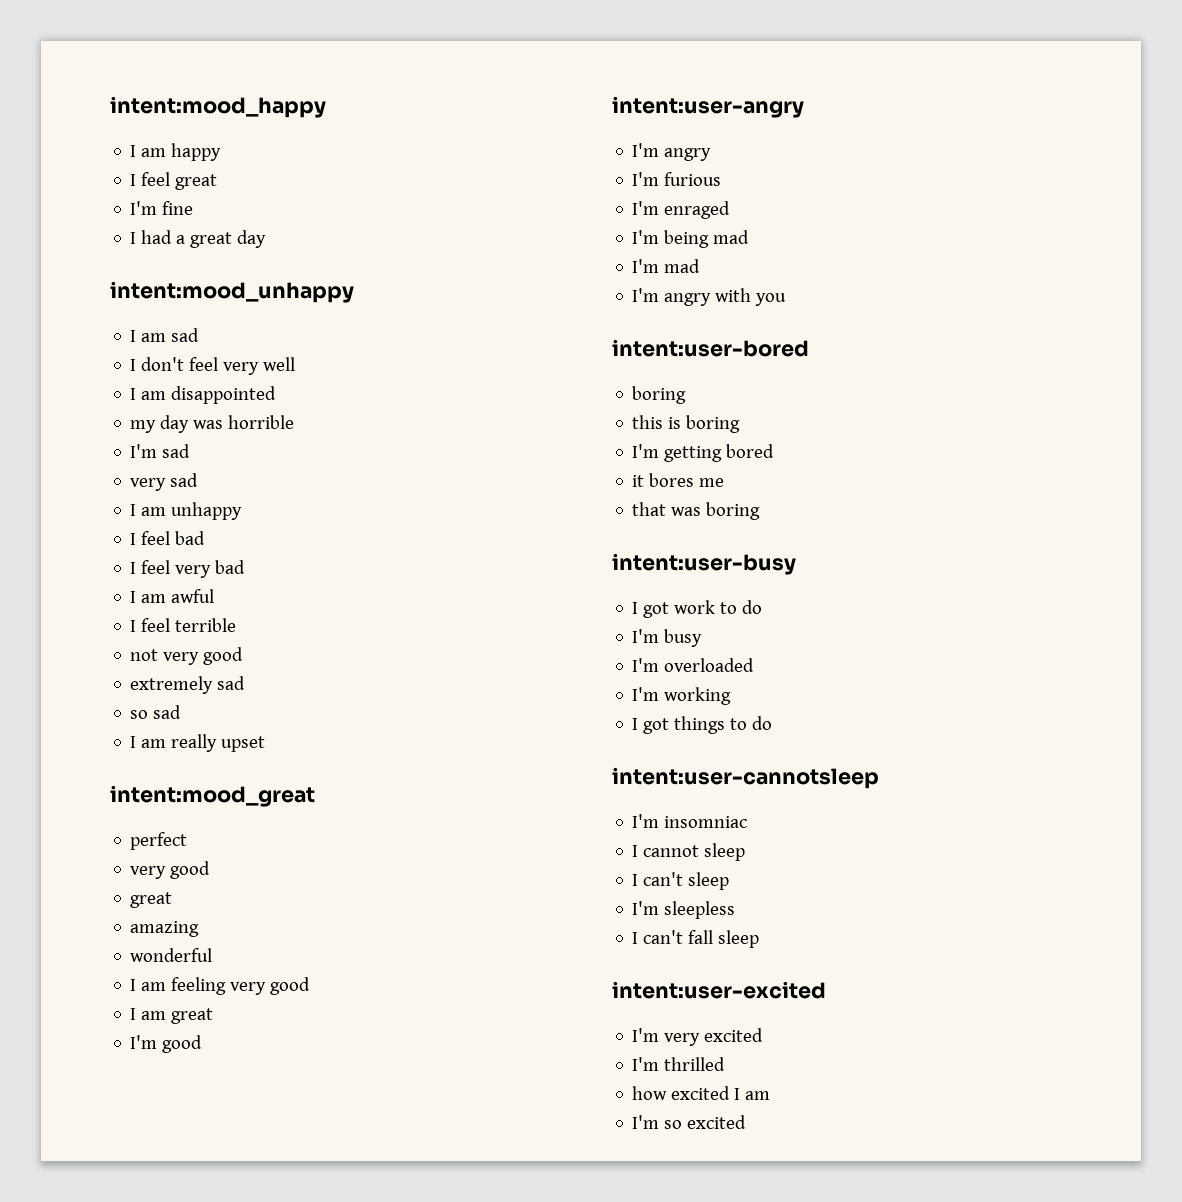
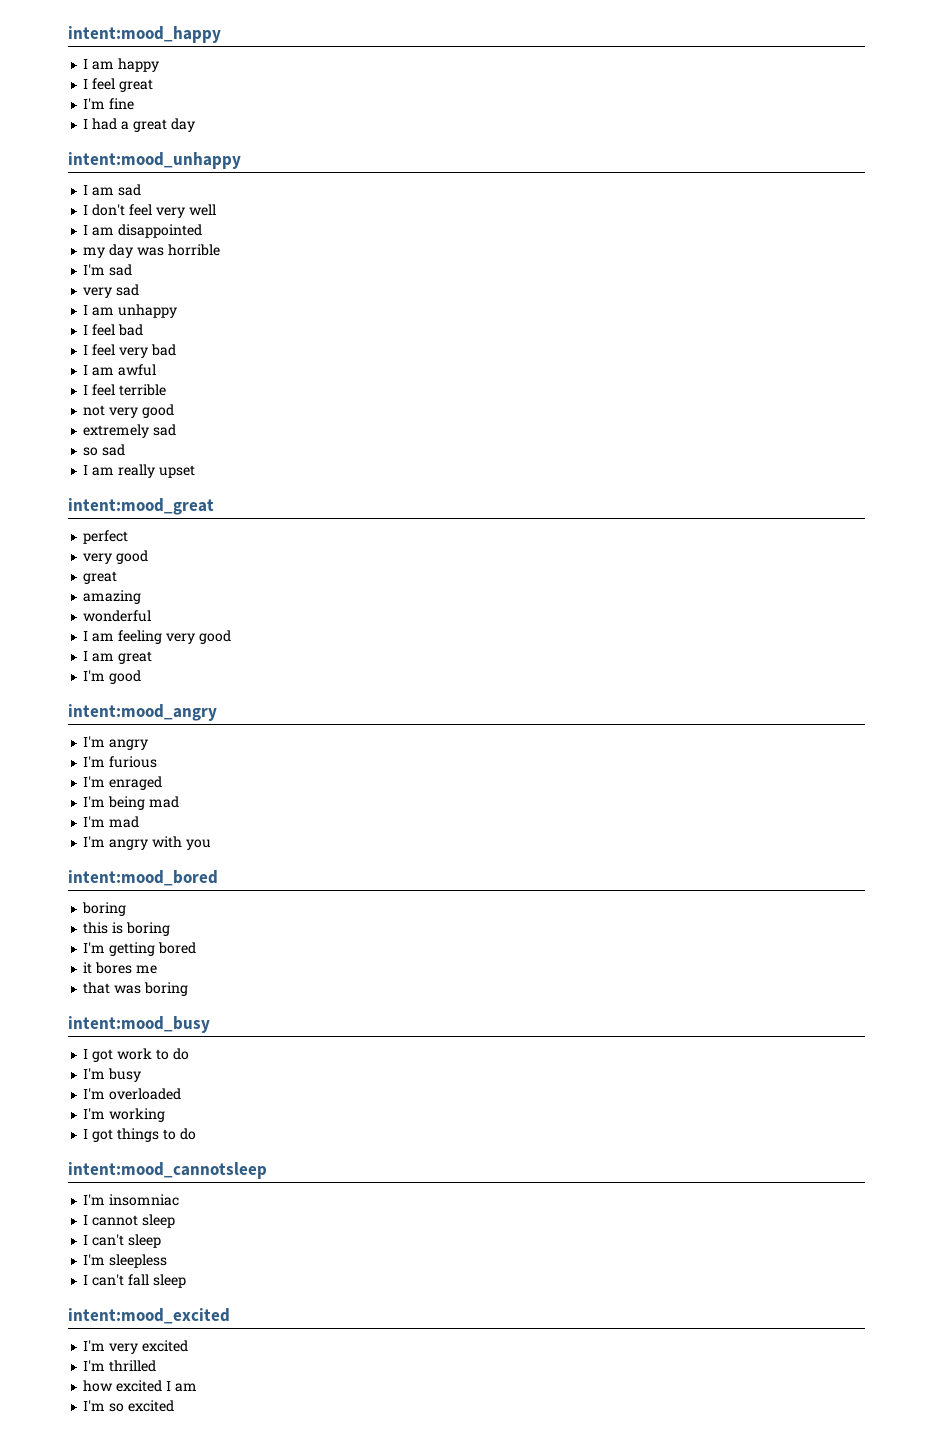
- intent:user-angry
+ intent:mood_angry
- intent:user-bored
+ intent:mood_bored
- intent:user-busy
+ intent:mood_busy
- intent:user-cannotsleep
+ intent:mood_cannotsleep
- intent:user-excited
+ intent:mood_excited

